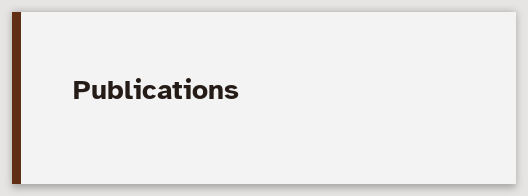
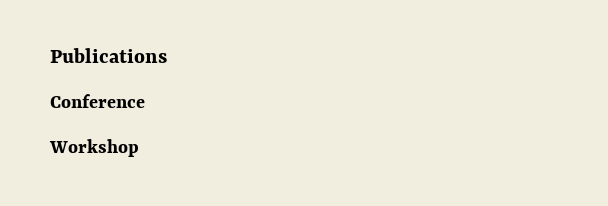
+ Conference
+ Workshop

